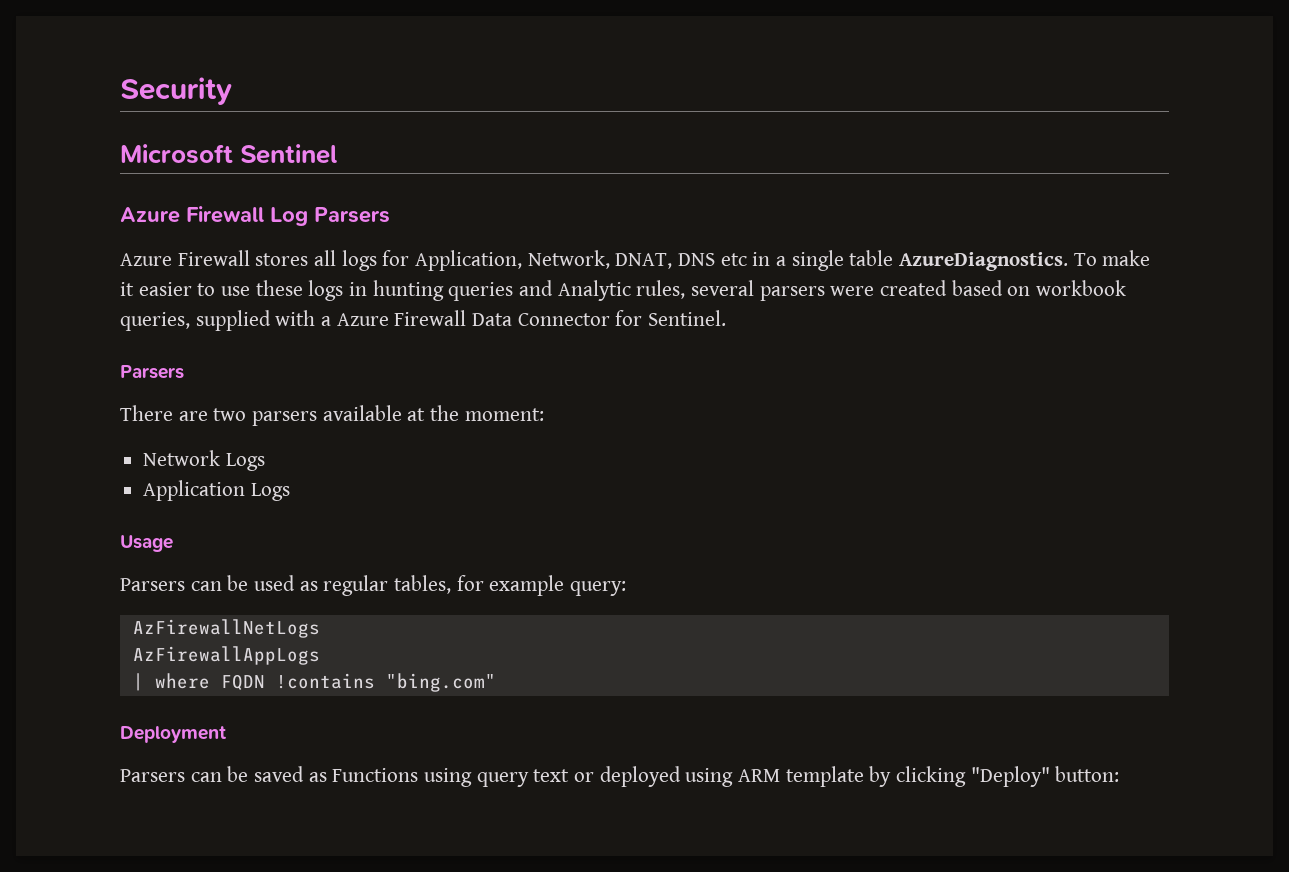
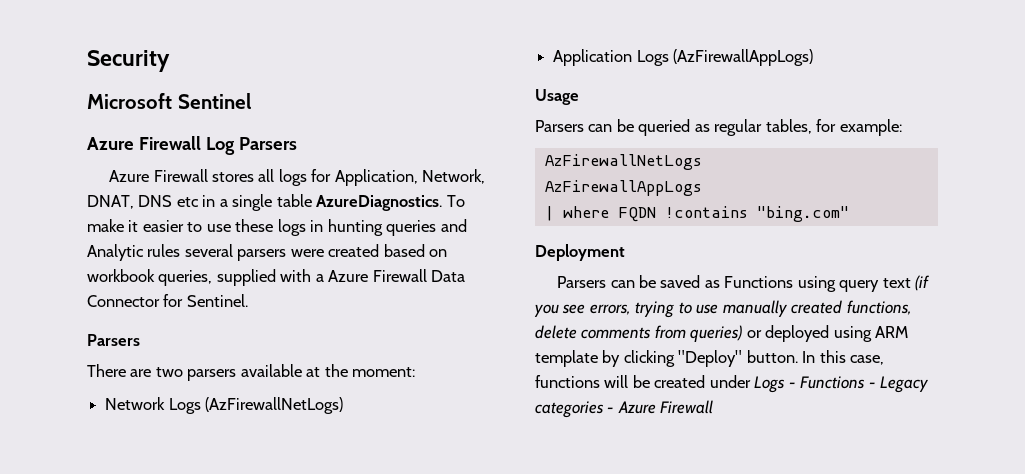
- To make it easier to use these logs in hunting queries and Analytic rules, several parsers were created based on workbook queries, supplied with a Azure Firewall Data Connector for Sentinel.
+ To make it easier to use these logs in hunting queries and Analytic rules several parsers were created based on workbook queries, supplied with a Azure Firewall Data Connector for Sentinel.
- Network Logs
+ Network Logs (AzFirewallNetLogs)
- Application Logs
+ Application Logs (AzFirewallAppLogs)
- Parsers can be used as regular tables, for example query:
+ Parsers can be queried as regular tables, for example:
- Parsers can be saved as Functions using query text or deployed using ARM template by clicking "Deploy" button:
+ Parsers can be saved as Functions using query text (if you see errors, trying to use manually created functions, delete comments from queries) or deployed using ARM template by clicking "Deploy" button. In this case, functions will be created under Logs - Functions - Legacy categories - Azure Firewall

